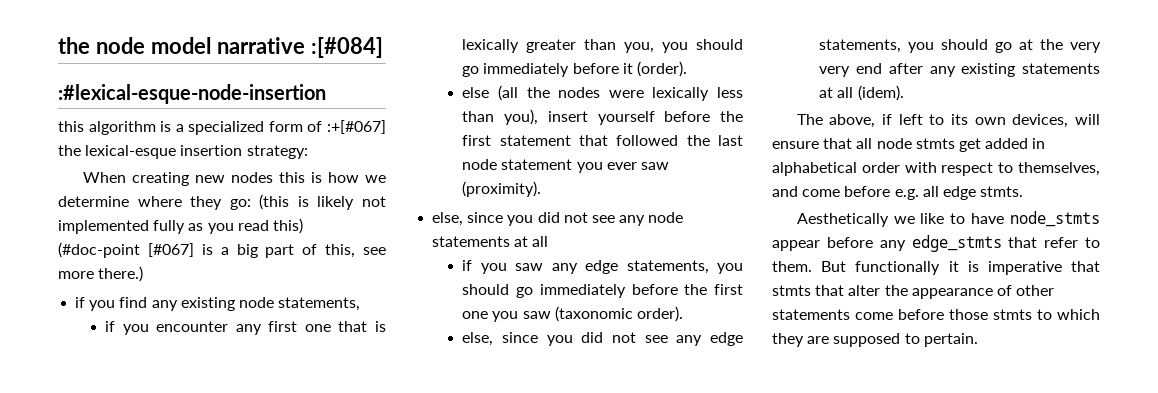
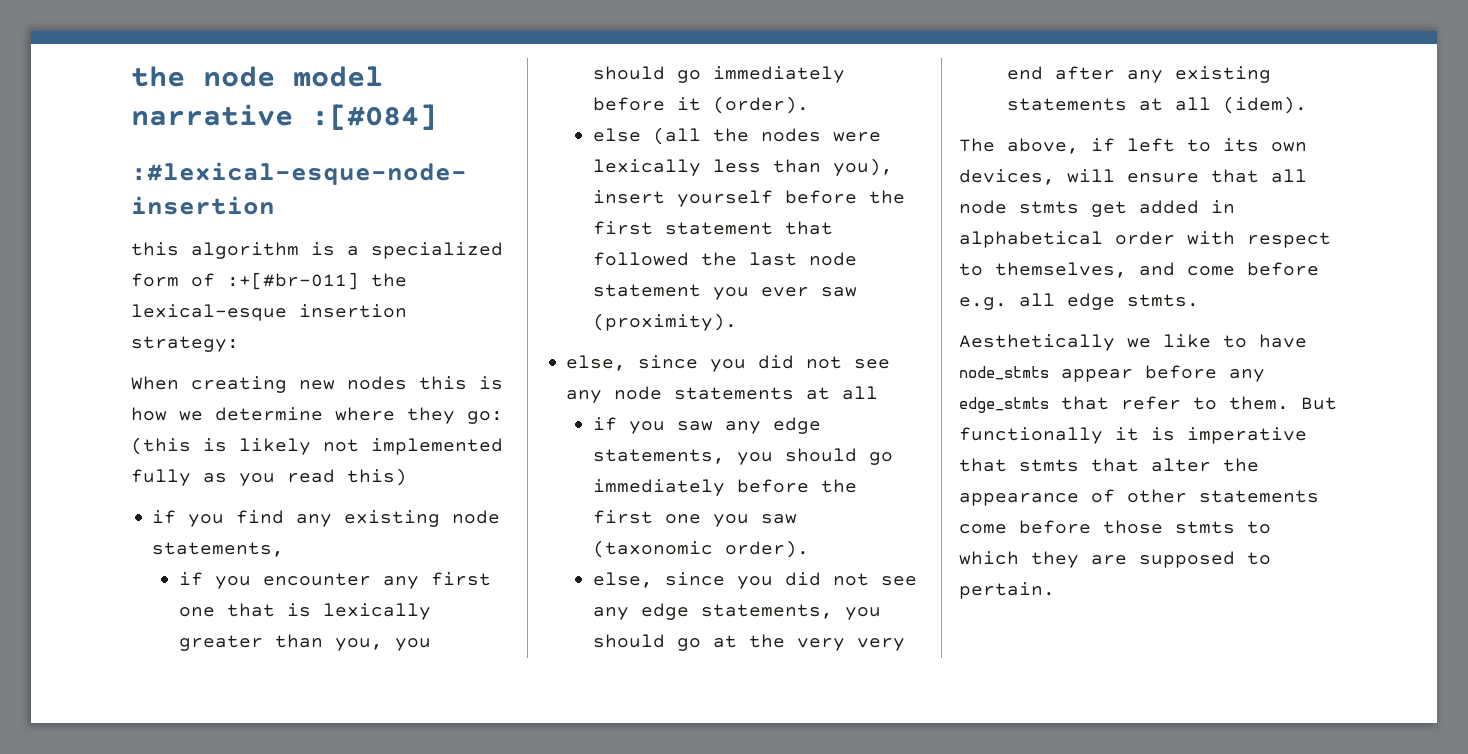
- this algorithm is a specialized form of :+[#067] the lexical-esque insertion strategy:
+ this algorithm is a specialized form of :+[#br-011] the lexical-esque insertion strategy:
- When creating new nodes this is how we determine where they go: (this is likely not implemented fully as you read this) (#doc-point [#067] is a big part of this, see more there.)
+ When creating new nodes this is how we determine where they go: (this is likely not implemented fully as you read this)

